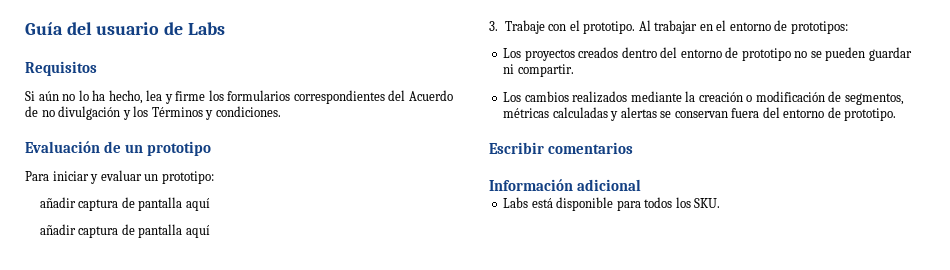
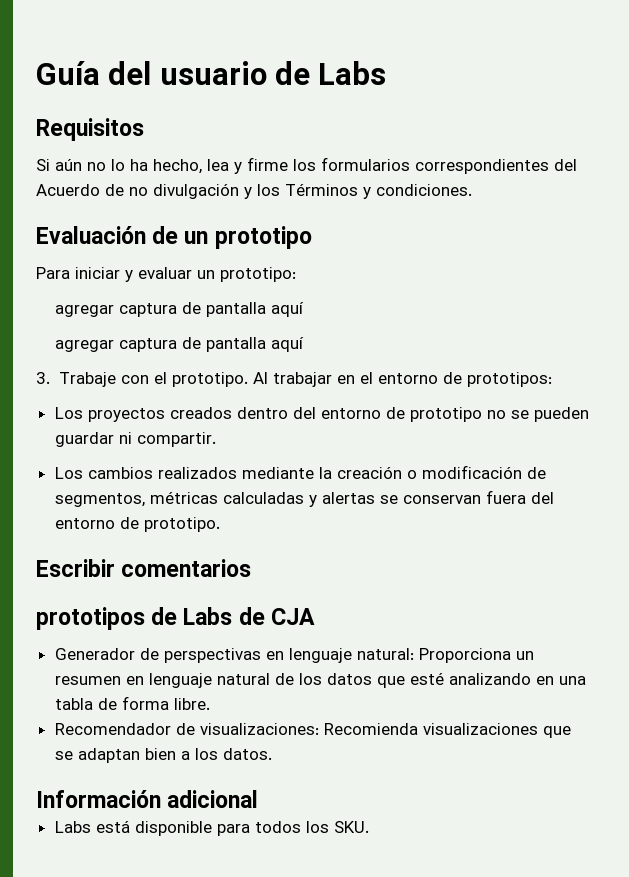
  Para iniciar y evaluar un prototipo:
- añadir captura de pantalla aquí
- añadir captura de pantalla aquí
+ agregar captura de pantalla aquí
+ agregar captura de pantalla aquí
+ prototipos de Labs de CJA
+ Generador de perspectivas en lenguaje natural: Proporciona un resumen en lenguaje natural de los datos que esté analizando en una tabla de forma libre.
+ Recomendador de visualizaciones: Recomienda visualizaciones que se adaptan bien a los datos.

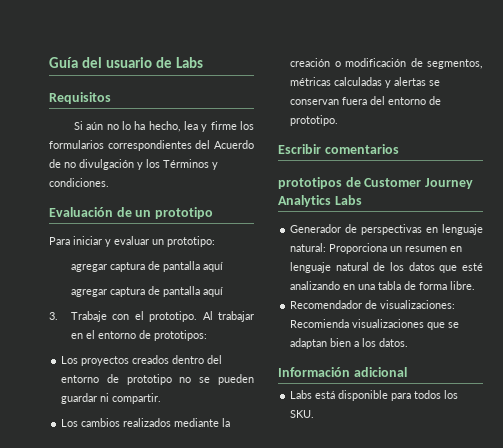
- prototipos de Labs de CJA
+ prototipos de Customer Journey Analytics Labs

